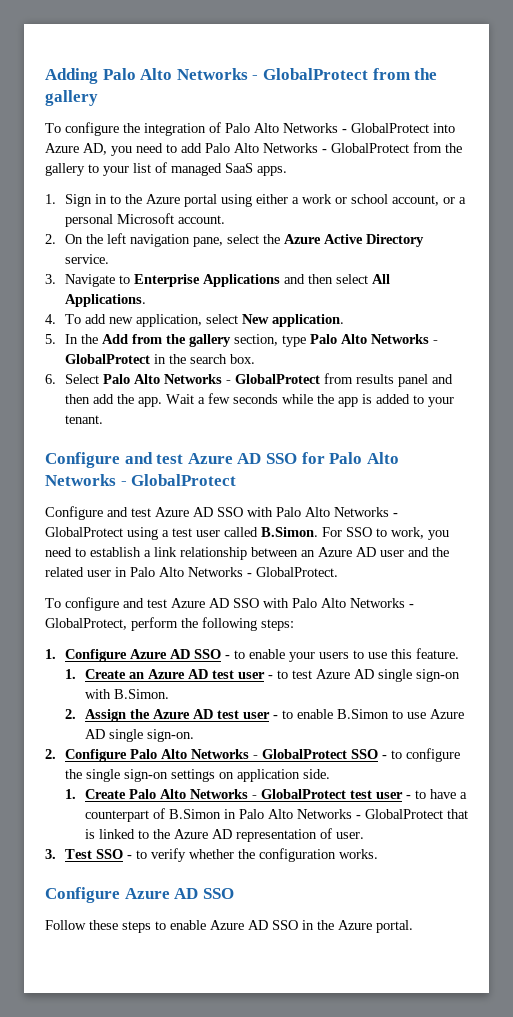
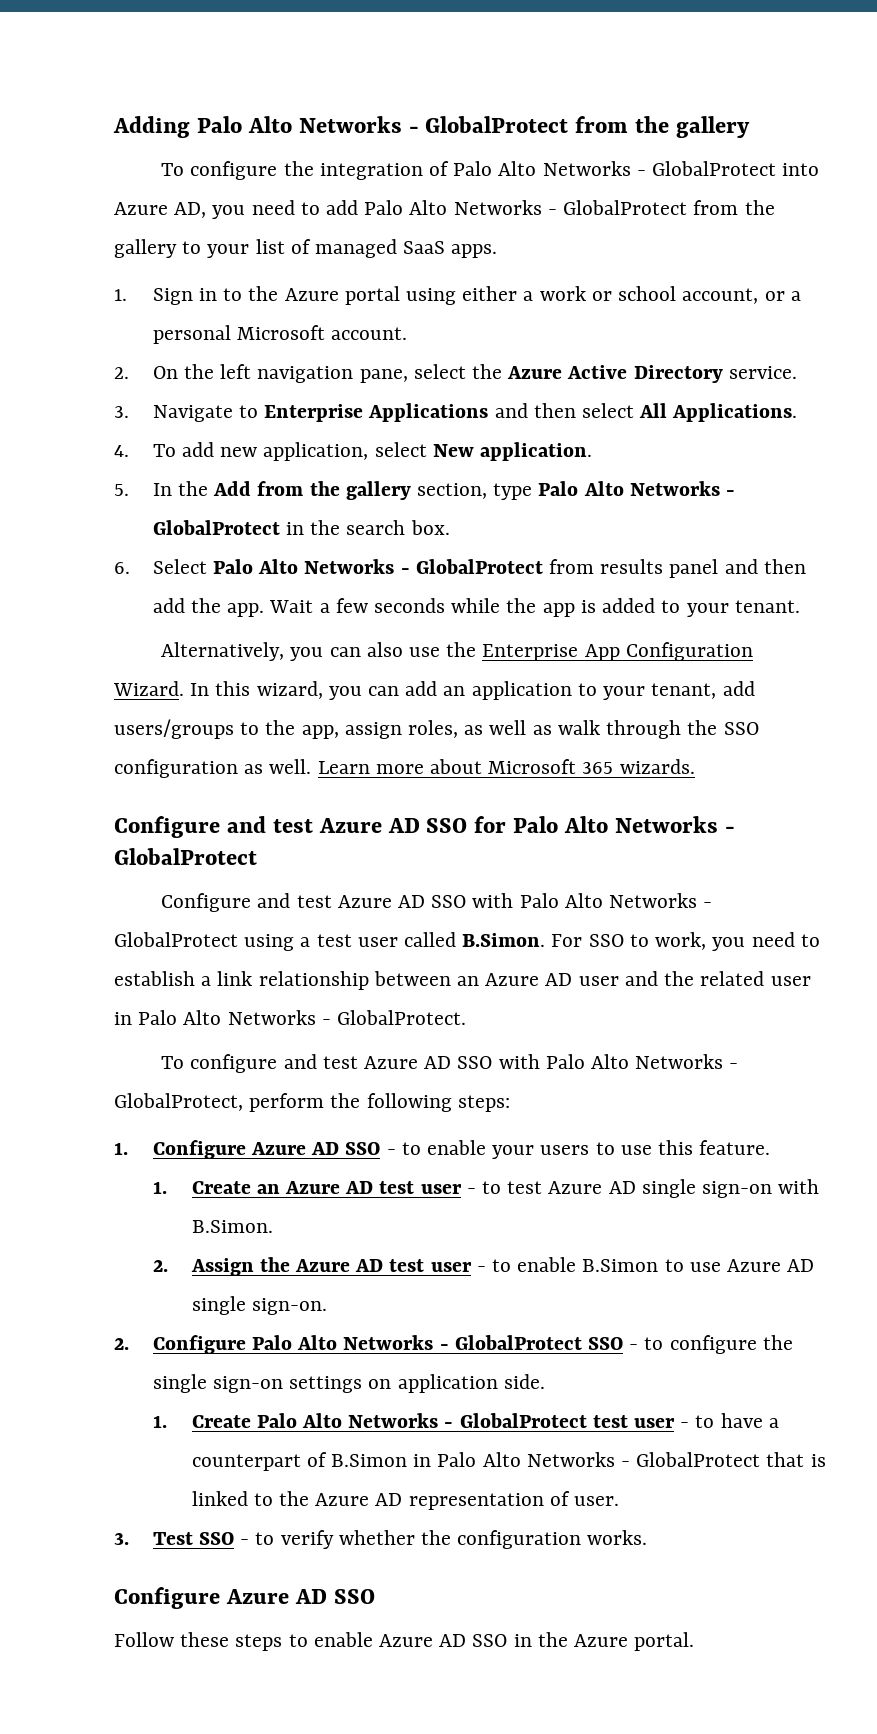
+ Alternatively, you can also use the Enterprise App Configuration Wizard. In this wizard, you can add an application to your tenant, add users/groups to the app, assign roles, as well as walk through the SSO configuration as well. Learn more about Microsoft 365 wizards.

